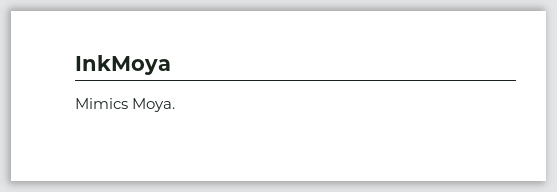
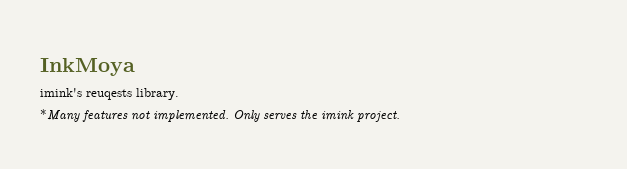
- Mimics Moya.
+ imink's reuqests library.
+ *Many features not implemented. Only serves the imink project.

